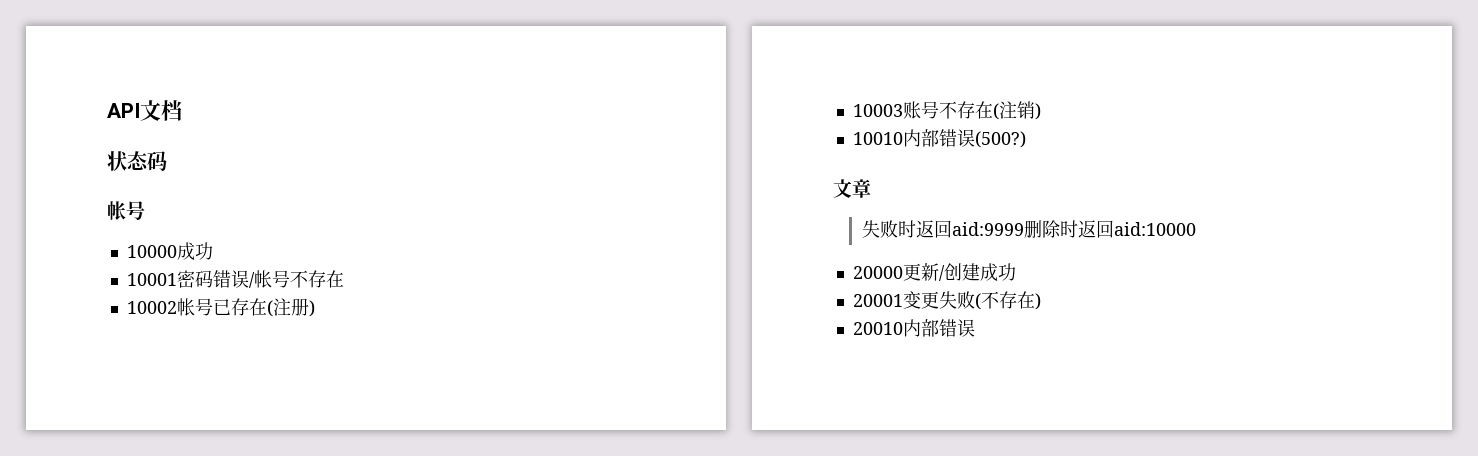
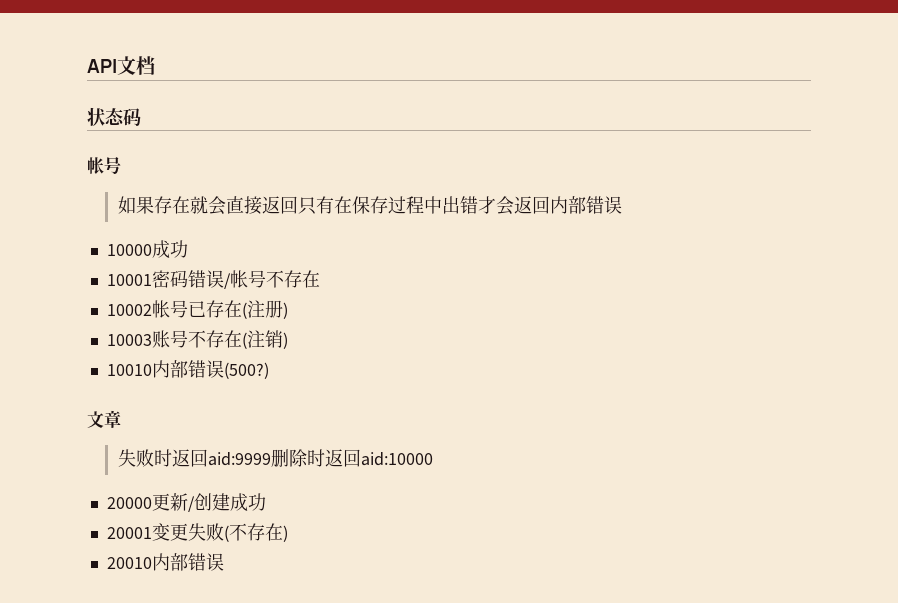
+ 如果存在就会直接返回只有在保存过程中出错才会返回内部错误

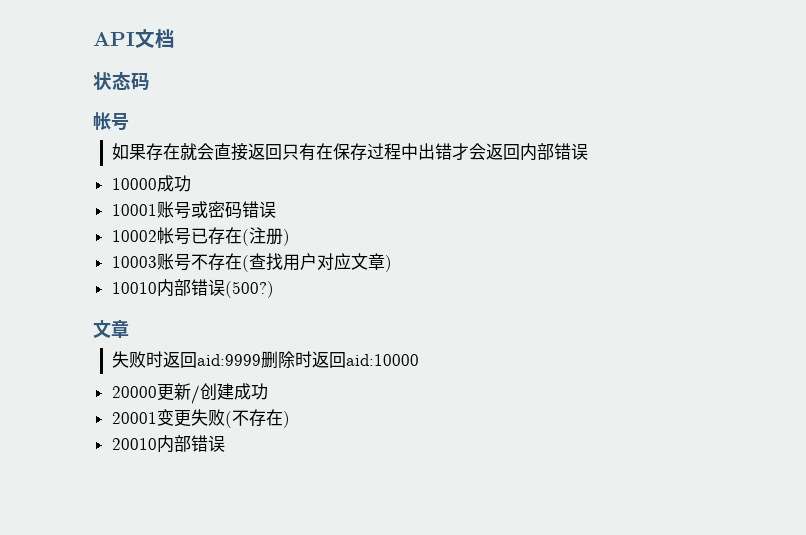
- 10001密码错误/帐号不存在
+ 10001账号或密码错误
- 10003账号不存在(注销)
+ 10003账号不存在(查找用户对应文章)

